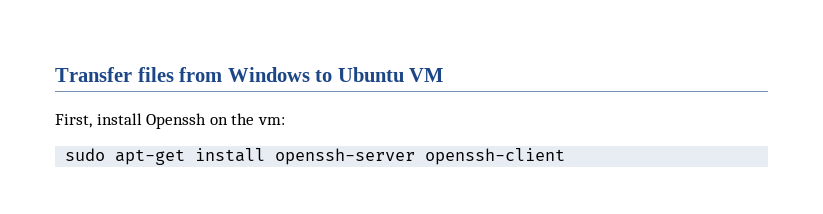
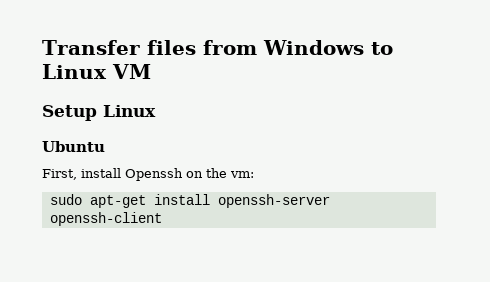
- Transfer files from Windows to Ubuntu VM
+ Transfer files from Windows to Linux VM
+ Setup Linux
+ Ubuntu

